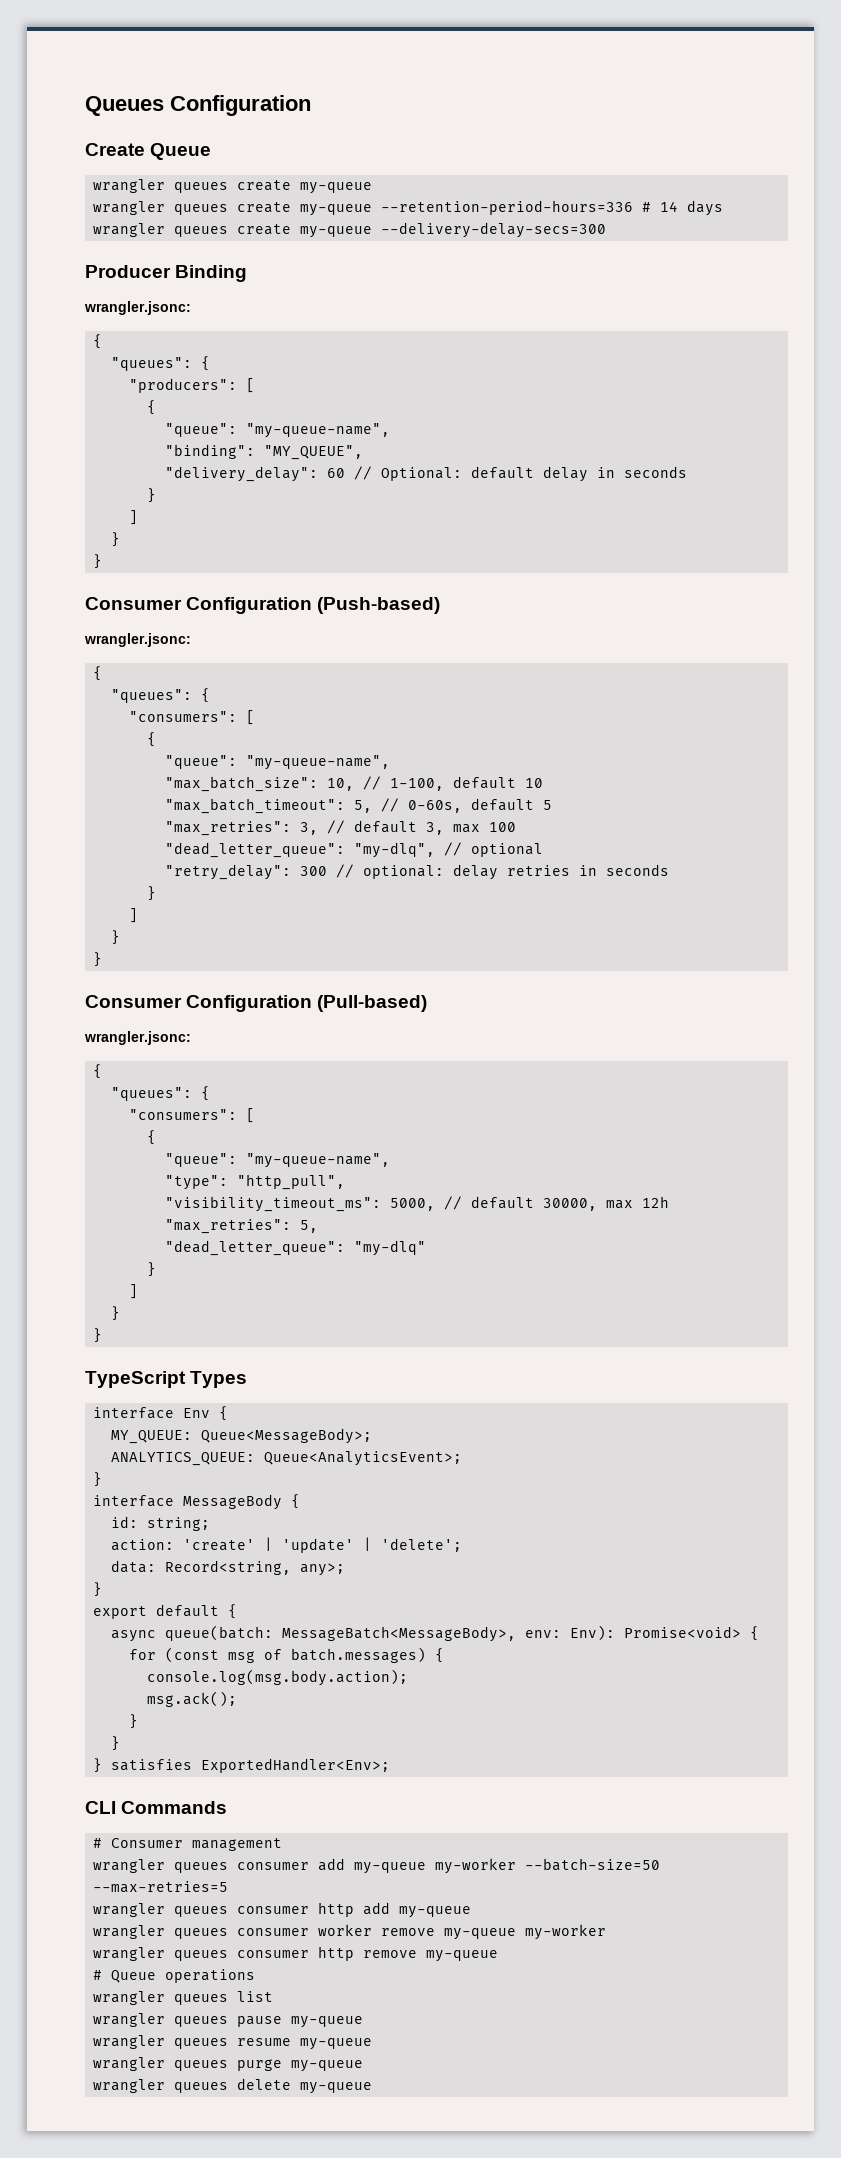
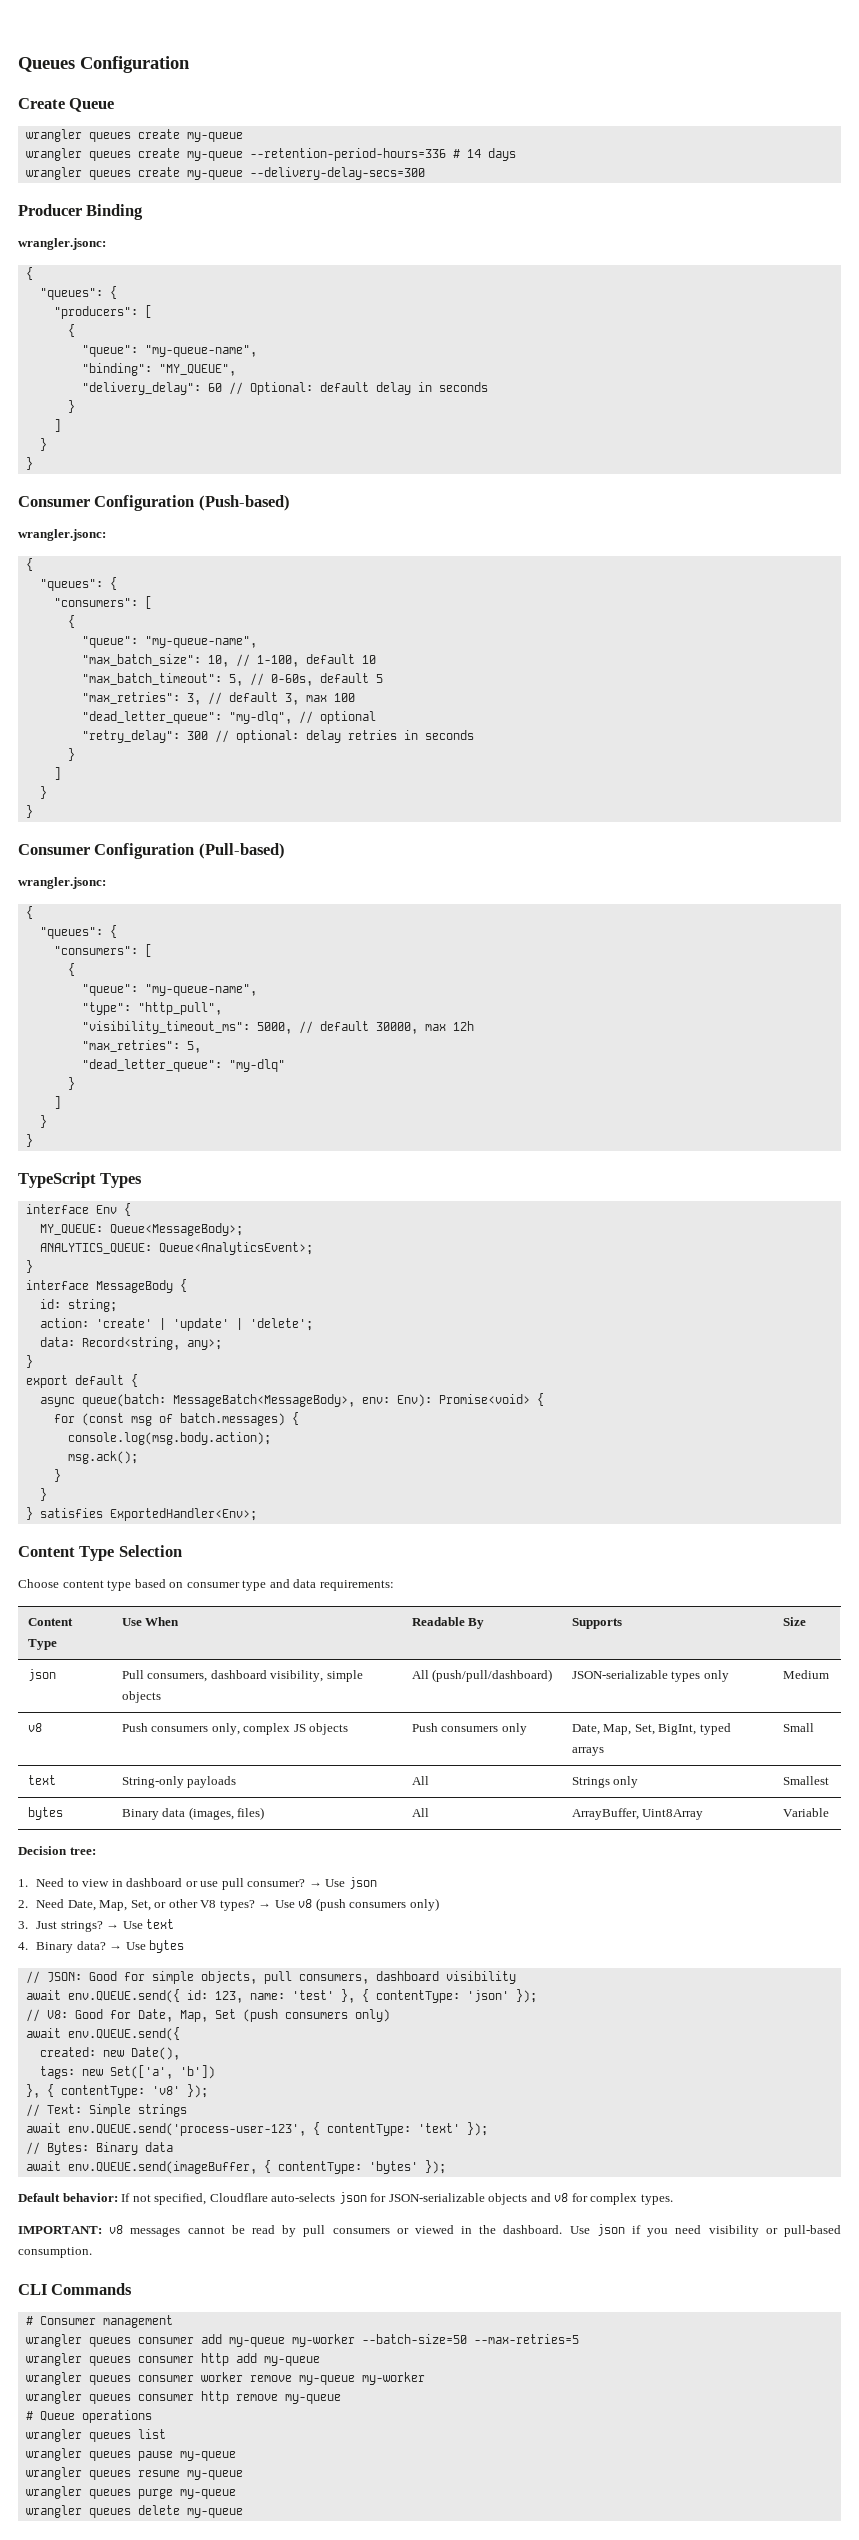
+ Content Type Selection
+ Choose content type based on consumer type and data requirements:
+ Content Type | Use When | Readable By | Supports | Size
+ json | Pull consumers, dashboard visibility, simple objects | All (push/pull/dashboard) | JSON-serializable types only | Medium
+ v8 | Push consumers only, complex JS objects | Push consumers only | Date, Map, Set, BigInt, typed arrays | Small
+ text | String-only payloads | All | Strings only | Smallest
+ bytes | Binary data (images, files) | All | ArrayBuffer, Uint8Array | Variable
+ Decision tree:
+ 1. Need to view in dashboard or use pull consumer? → Use json
+ 2. Need Date, Map, Set, or other V8 types? → Use v8 (push consumers only)
+ 3. Just strings? → Use text
+ 4. Binary data? → Use bytes
+ // JSON: Good for simple objects, pull consumers, dashboard visibility
+ await env.QUEUE.send({ id: 123, name: 'test' }, { contentType: 'json' });
+ // V8: Good for Date, Map, Set (push consumers only)
+ await env.QUEUE.send({
+ created: new Date(),
+ tags: new Set(['a', 'b'])
+ }, { contentType: 'v8' });
+ // Text: Simple strings
+ await env.QUEUE.send('process-user-123', { contentType: 'text' });
+ // Bytes: Binary data
+ await env.QUEUE.send(imageBuffer, { contentType: 'bytes' });
+ Default behavior: If not specified, Cloudflare auto-selects json for JSON-serializable objects and v8 for complex types.
+ IMPORTANT: v8 messages cannot be read by pull consumers or viewed in the dashboard. Use json if you need visibility or pull-based consumption.

